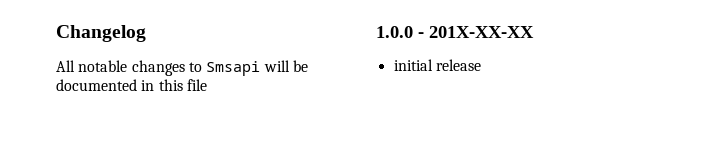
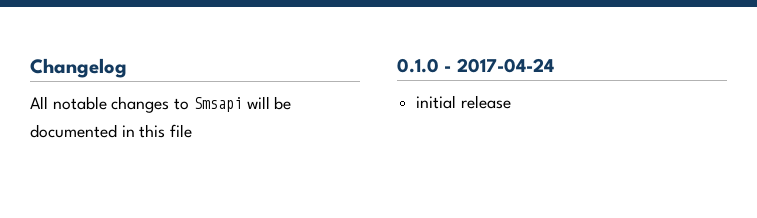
- 1.0.0 - 201X-XX-XX
+ 0.1.0 - 2017-04-24

